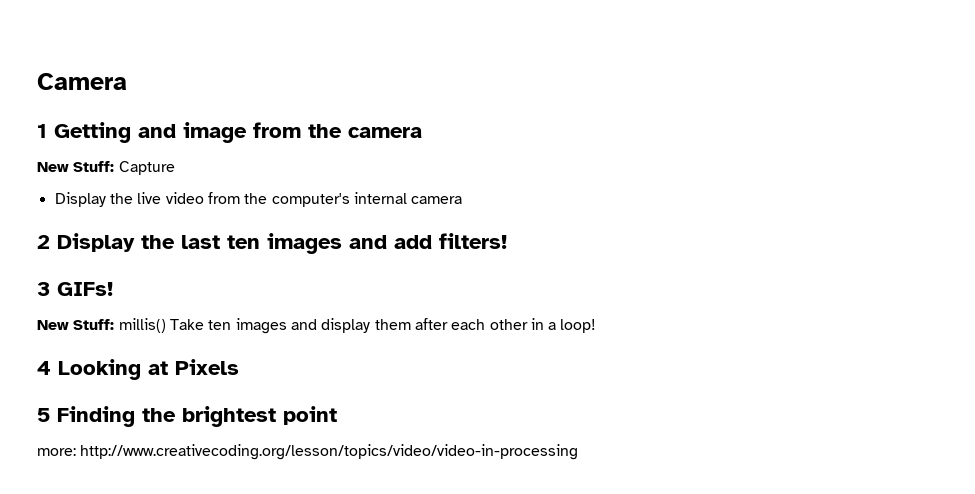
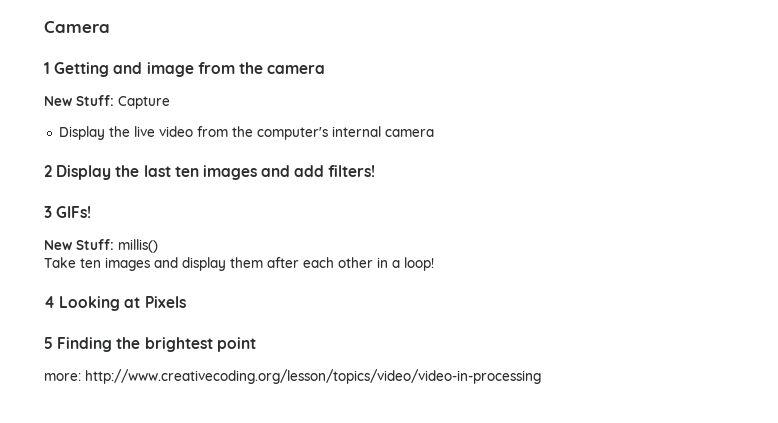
- New Stuff: millis() Take ten images and display them after each other in a loop!
+ New Stuff: millis()
+ Take ten images and display them after each other in a loop!

